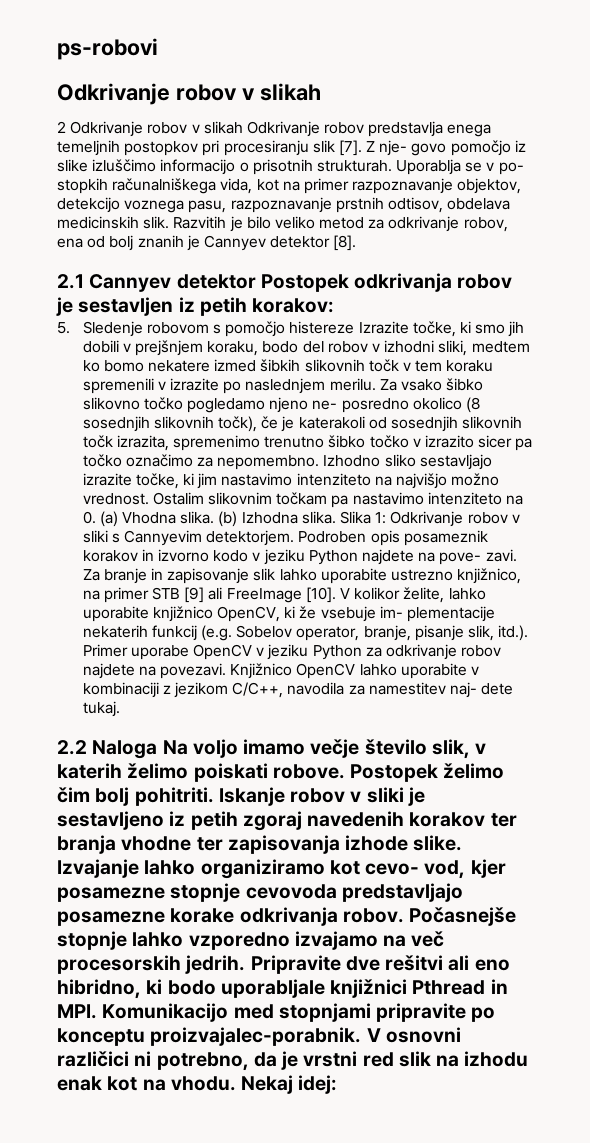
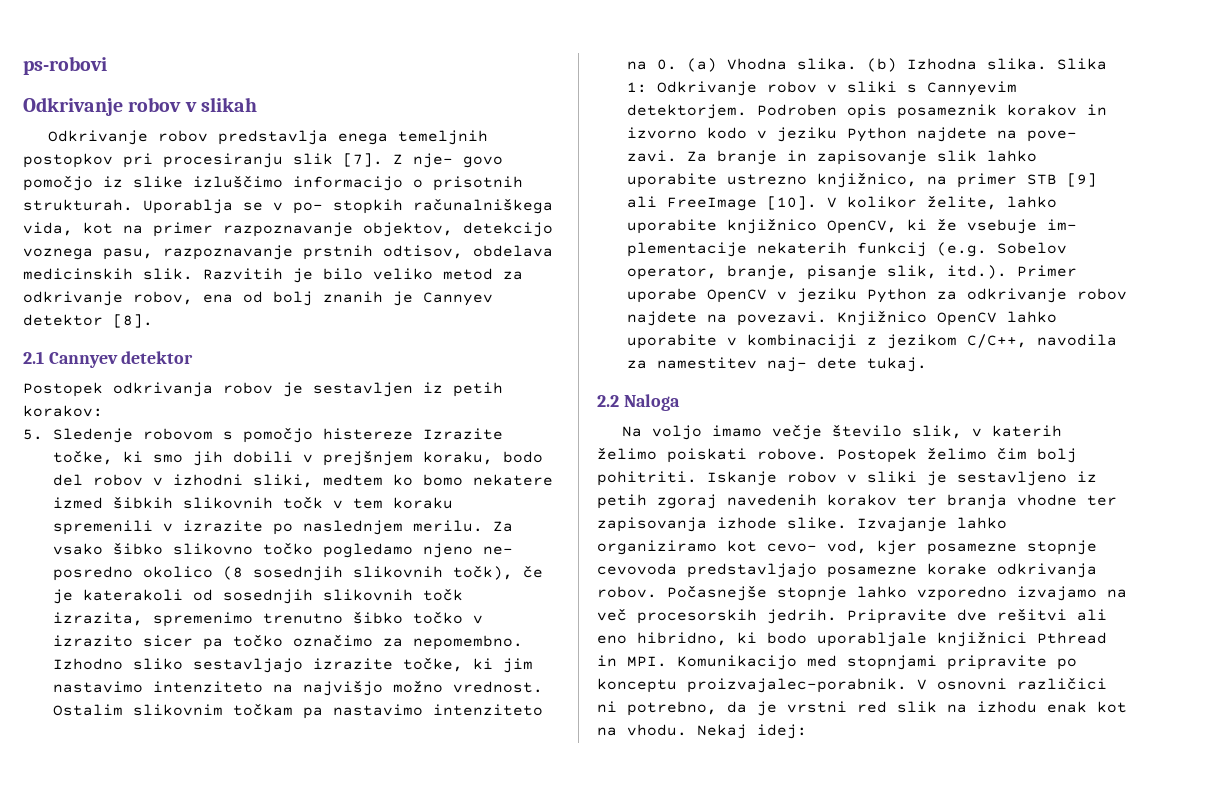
- 2 Odkrivanje robov v slikah Odkrivanje robov predstavlja enega temeljnih postopkov pri procesiranju slik [7].
+ Odkrivanje robov predstavlja enega temeljnih postopkov pri procesiranju slik [7].
- 2.1 Cannyev detektor Postopek odkrivanja robov je sestavljen iz petih korakov:
+ 2.1 Cannyev detektor
+ Postopek odkrivanja robov je sestavljen iz petih korakov:
- 2.2 Naloga Na voljo imamo večje število slik, v katerih želimo poiskati robove.
+ 2.2 Naloga
+ Na voljo imamo večje število slik, v katerih želimo poiskati robove.

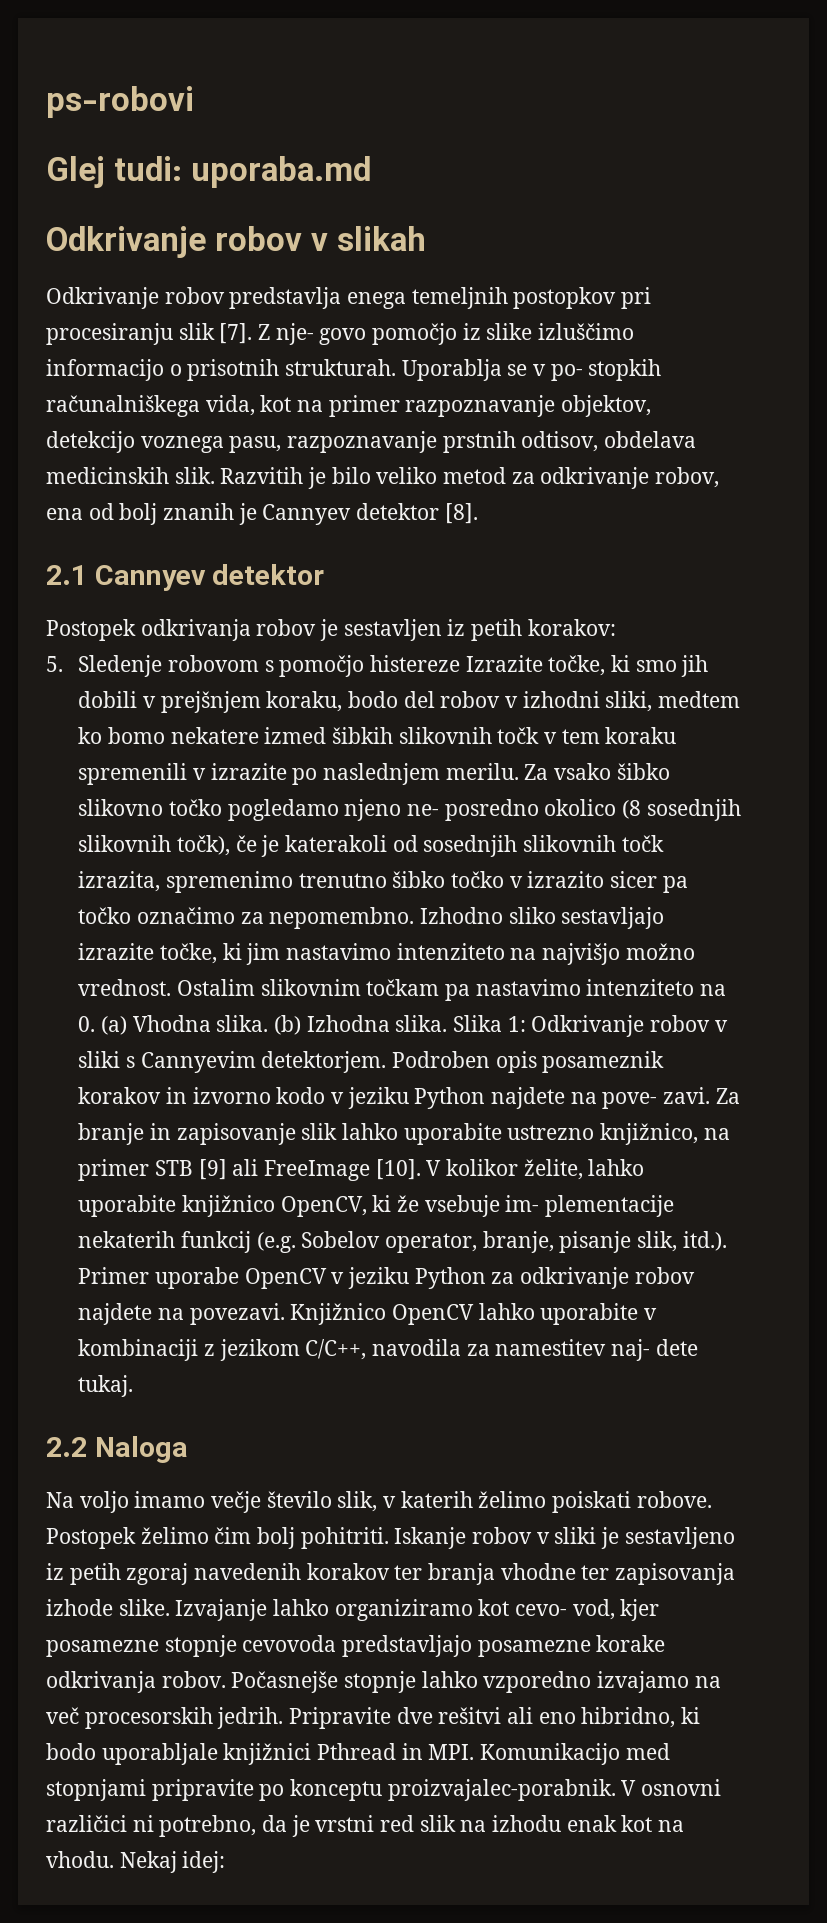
+ Glej tudi: uporaba.md

